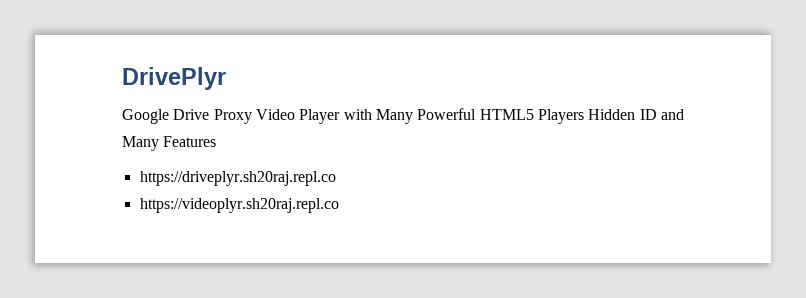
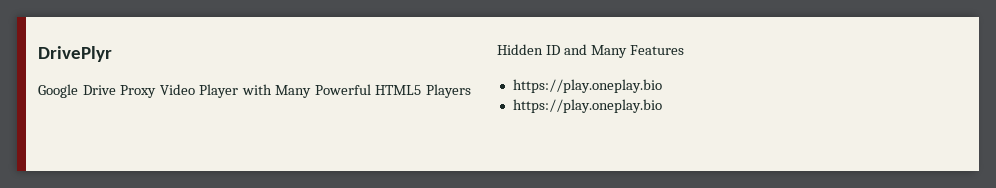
  Google Drive Proxy Video Player with Many Powerful HTML5 Players Hidden ID and Many Features
- https://driveplyr.sh20raj.repl.co
- https://videoplyr.sh20raj.repl.co
+ https://play.oneplay.bio
+ https://play.oneplay.bio

